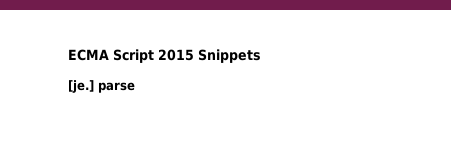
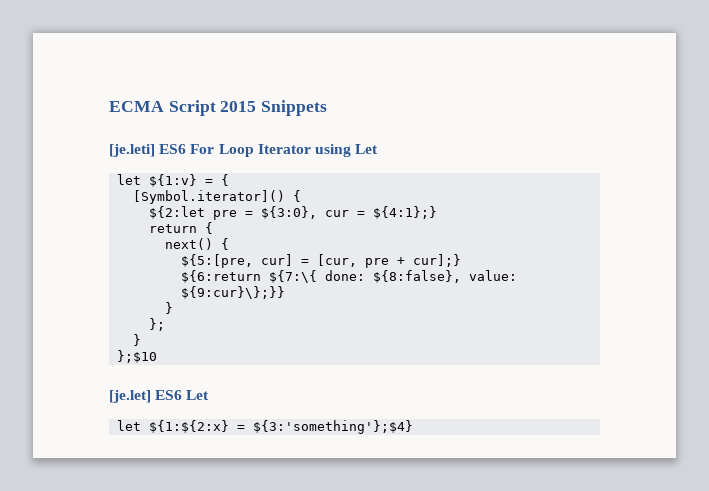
- [je.] parse
+ [je.leti] ES6 For Loop Iterator using Let
+ let ${1:v} = {
+ [Symbol.iterator]() {
+ ${2:let pre = ${3:0}, cur = ${4:1};}
+ return {
+ next() {
+ ${5:[pre, cur] = [cur, pre + cur];}
+ ${6:return ${7:\{ done: ${8:false}, value: ${9:cur}\};}}
+ }
+ };
+ }
+ };$10
+ [je.let] ES6 Let
+ let ${1:${2:x} = ${3:'something'};$4}

